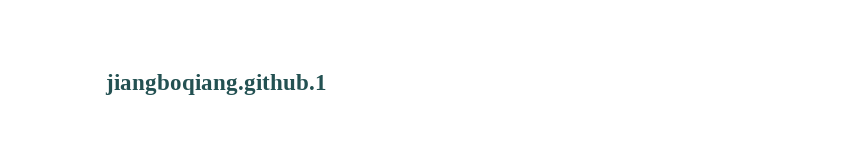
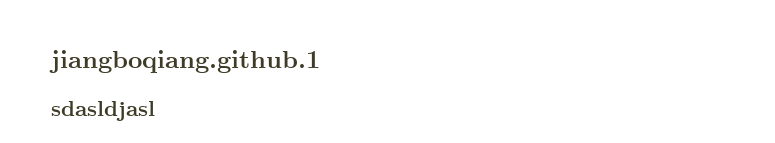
+ sdasldjasl

